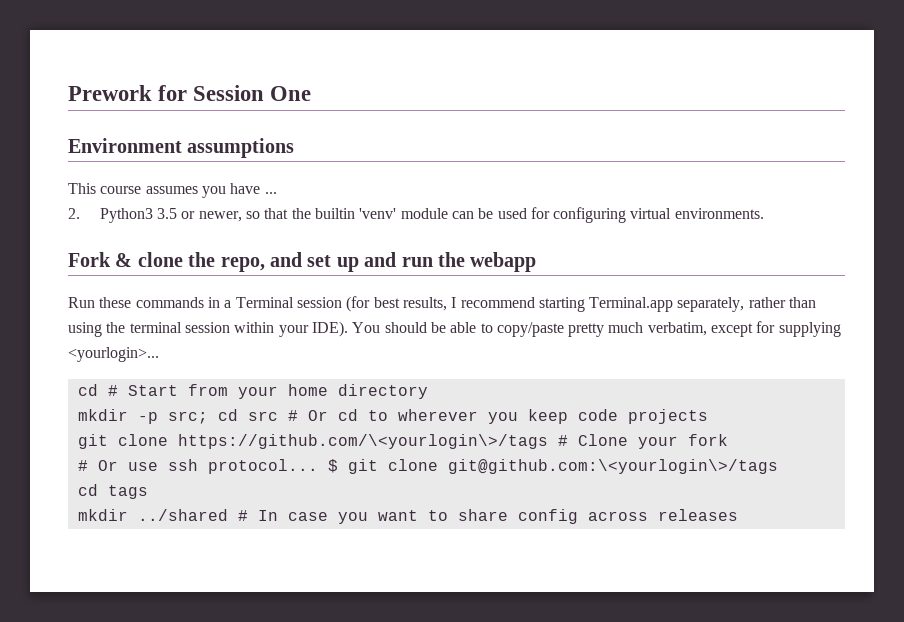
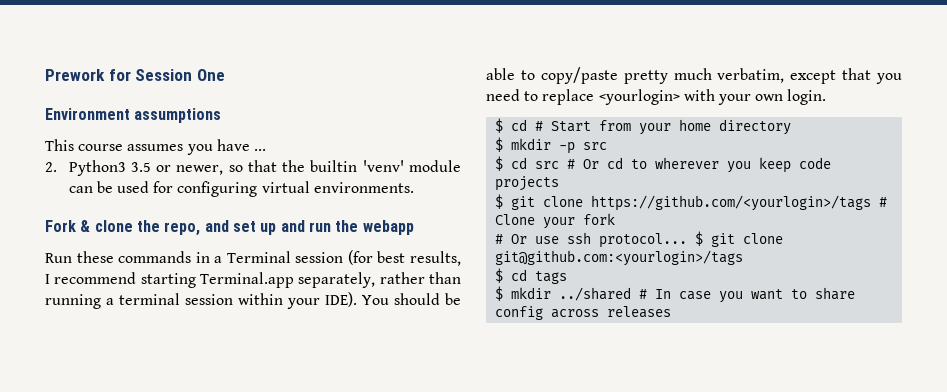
- Run these commands in a Terminal session (for best results, I recommend starting Terminal.app separately, rather than using the terminal session within your IDE).
+ Run these commands in a Terminal session (for best results, I recommend starting Terminal.app separately, rather than running a terminal session within your IDE).
- You should be able to copy/paste pretty much verbatim, except for supplying <yourlogin>...
- cd # Start from your home directory
+ You should be able to copy/paste pretty much verbatim, except that you need to replace <yourlogin> with your own login.
+ $ cd # Start from your home directory
- mkdir -p src; cd src # Or cd to wherever you keep code projects
+ $ mkdir -p src
+ $ cd src # Or cd to wherever you keep code projects
- git clone https://github.com/\<yourlogin\>/tags # Clone your fork
+ $ git clone https://github.com/<yourlogin>/tags # Clone your fork
- $ git clone git@github.com:\<yourlogin\>/tags
- cd tags
+ $ git clone git@github.com:<yourlogin>/tags
+ $ cd tags
- mkdir ../shared # In case you want to share config across releases
+ $ mkdir ../shared # In case you want to share config across releases

